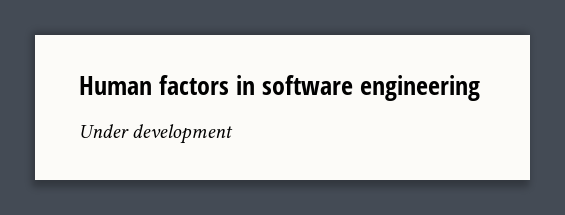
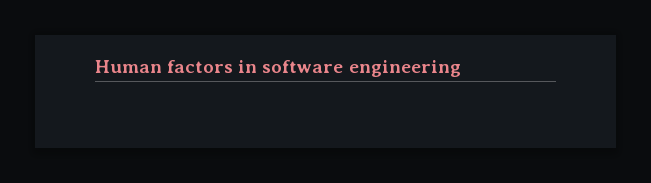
- Under development

